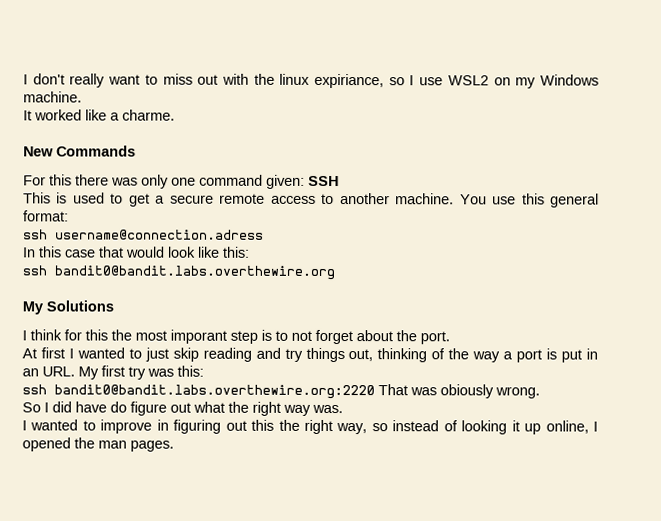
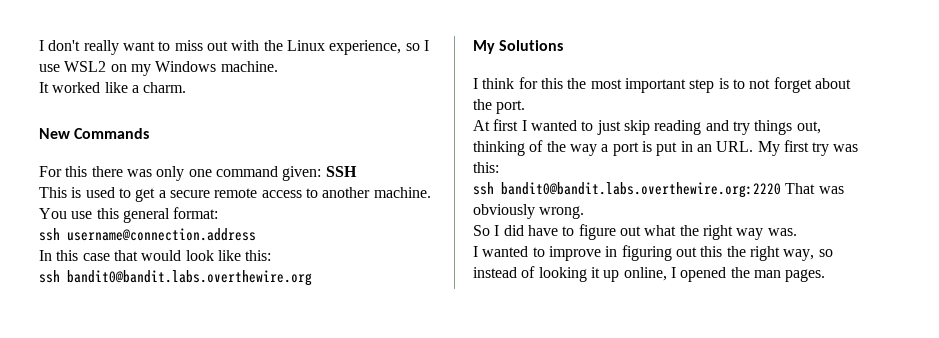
- I don't really want to miss out with the linux expiriance, so I use WSL2 on my Windows machine.
+ I don't really want to miss out with the Linux experience, so I use WSL2 on my Windows machine.
- It worked like a charme.
+ It worked like a charm.
- ssh username@connection.adress
+ ssh username@connection.address
- I think for this the most imporant step is to not forget about the port.
+ I think for this the most important step is to not forget about the port.
- ssh bandit0@bandit.labs.overthewire.org:2220 That was obiously wrong.
+ ssh bandit0@bandit.labs.overthewire.org:2220 That was obviously wrong.
- So I did have do figure out what the right way was.
+ So I did have to figure out what the right way was.

